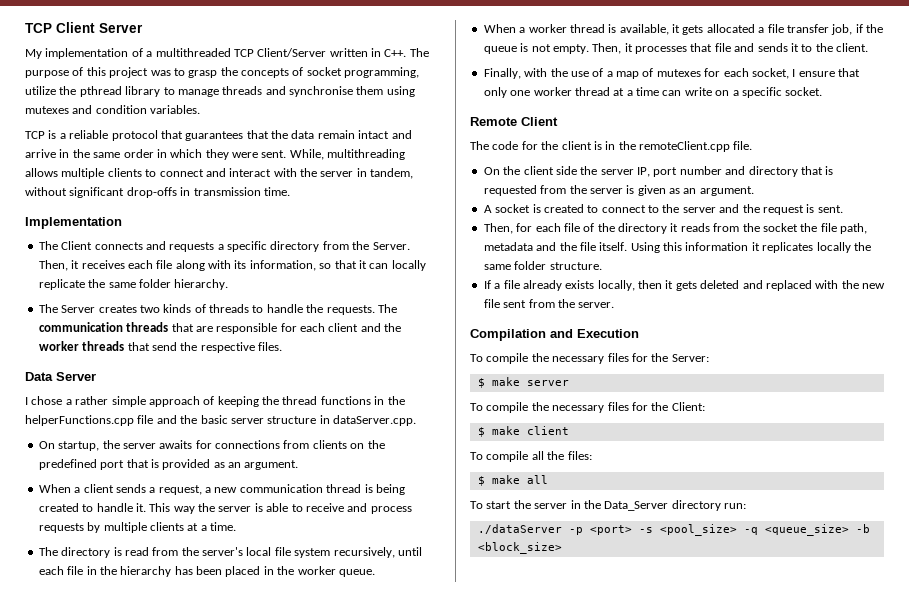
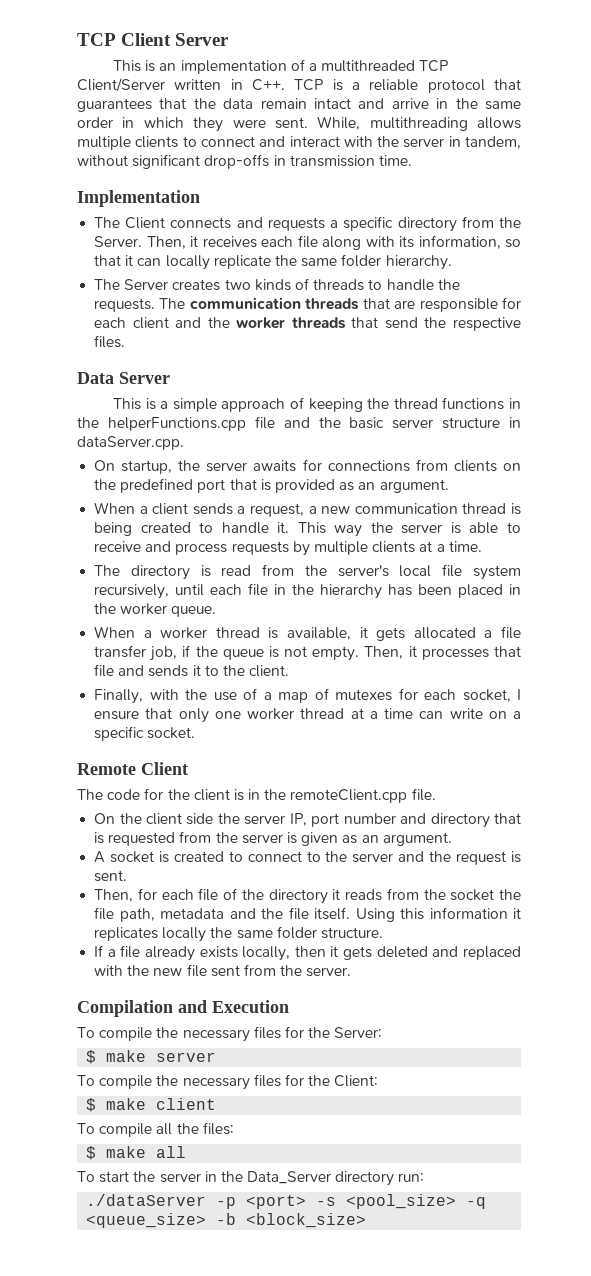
- My implementation of a multithreaded TCP Client/Server written in C++. The purpose of this project was to grasp the concepts of socket programming, utilize the pthread library to manage threads and synchronise them using mutexes and condition variables.
- TCP is a reliable protocol that guarantees that the data remain intact and arrive in the same order in which they were sent.
+ This is an implementation of a multithreaded TCP Client/Server written in C++. TCP is a reliable protocol that guarantees that the data remain intact and arrive in the same order in which they were sent.
- I chose a rather simple approach of keeping the thread functions in the helperFunctions.cpp file and the basic server structure in dataServer.cpp.
+ This is a simple approach of keeping the thread functions in the helperFunctions.cpp file and the basic server structure in dataServer.cpp.

